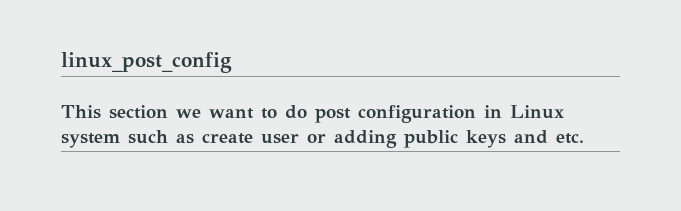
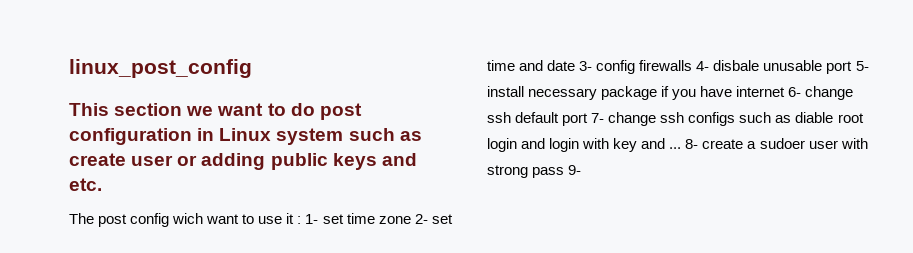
+ The post config wich want to use it : 1- set time zone 2- set time and date 3- config firewalls 4- disbale unusable port 5- install necessary package if you have internet 6- change ssh default port 7- change ssh configs such as diable root login and login with key and ... 8- create a sudoer user with strong pass 9-

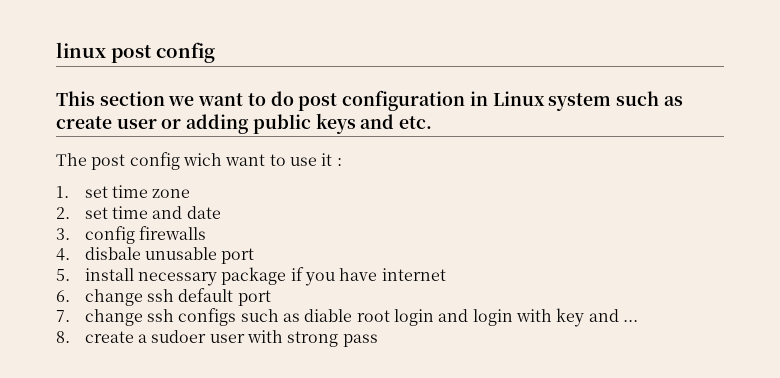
- linux_post_config
+ linux post config
- The post config wich want to use it : 1- set time zone 2- set time and date 3- config firewalls 4- disbale unusable port 5- install necessary package if you have internet 6- change ssh default port 7- change ssh configs such as diable root login and login with key and ... 8- create a sudoer user with strong pass 9-
+ The post config wich want to use it :
+ 1. set time zone
+ 2. set time and date
+ 3. config firewalls
+ 4. disbale unusable port
+ 5. install necessary package if you have internet
+ 6. change ssh default port
+ 7. change ssh configs such as diable root login and login with key and ...
+ 8. create a sudoer user with strong pass

